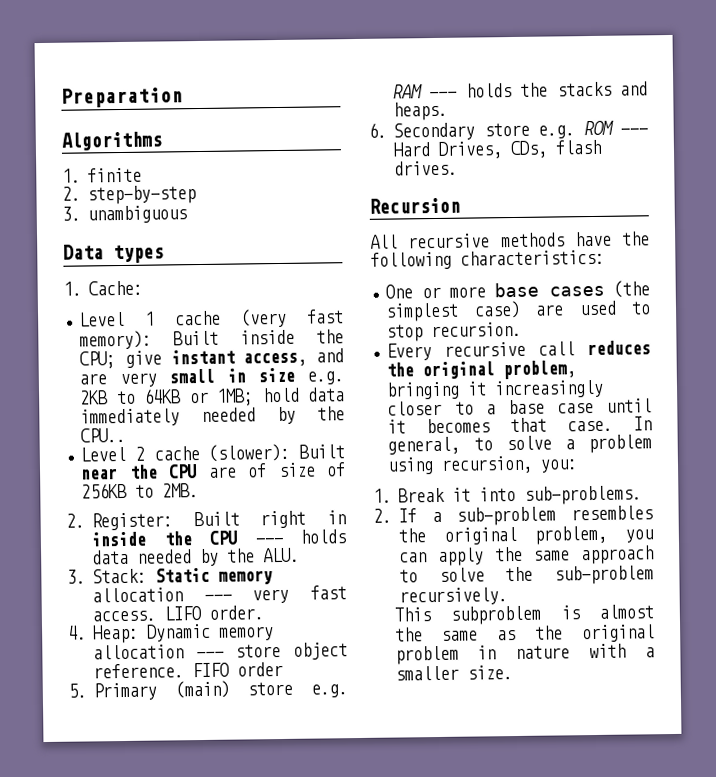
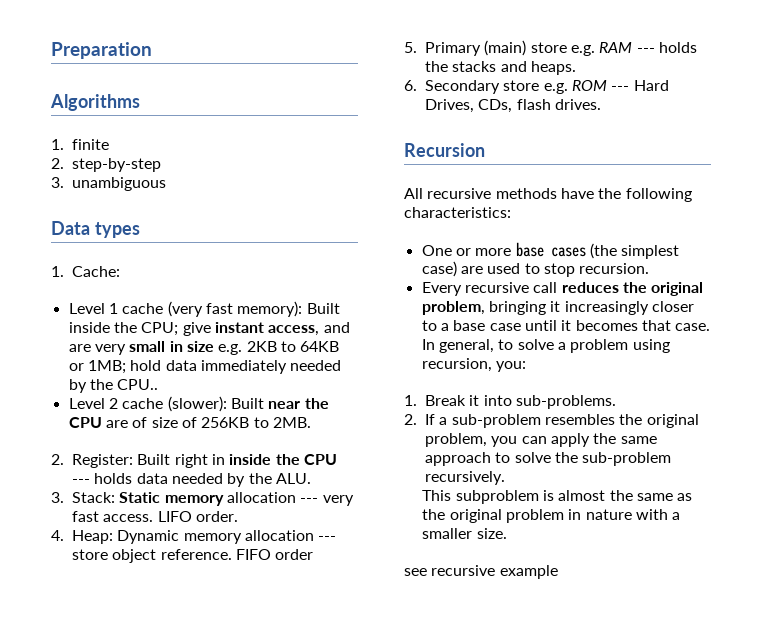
+ see recursive example

